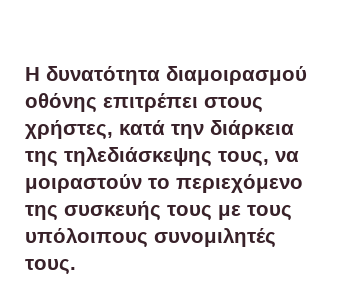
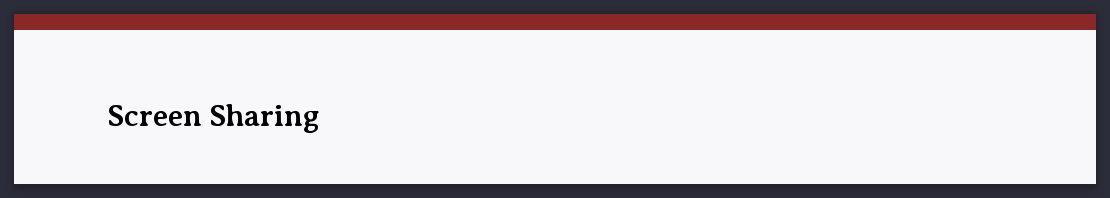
- Η δυνατότητα διαμοιρασμού οθόνης επιτρέπει στους χρήστες, κατά την διάρκεια της τηλεδιάσκεψης τους, να μοιραστούν το περιεχόμενο της συσκευής τους με τους υπόλοιπους συνομιλητές τους.
+ Screen Sharing

